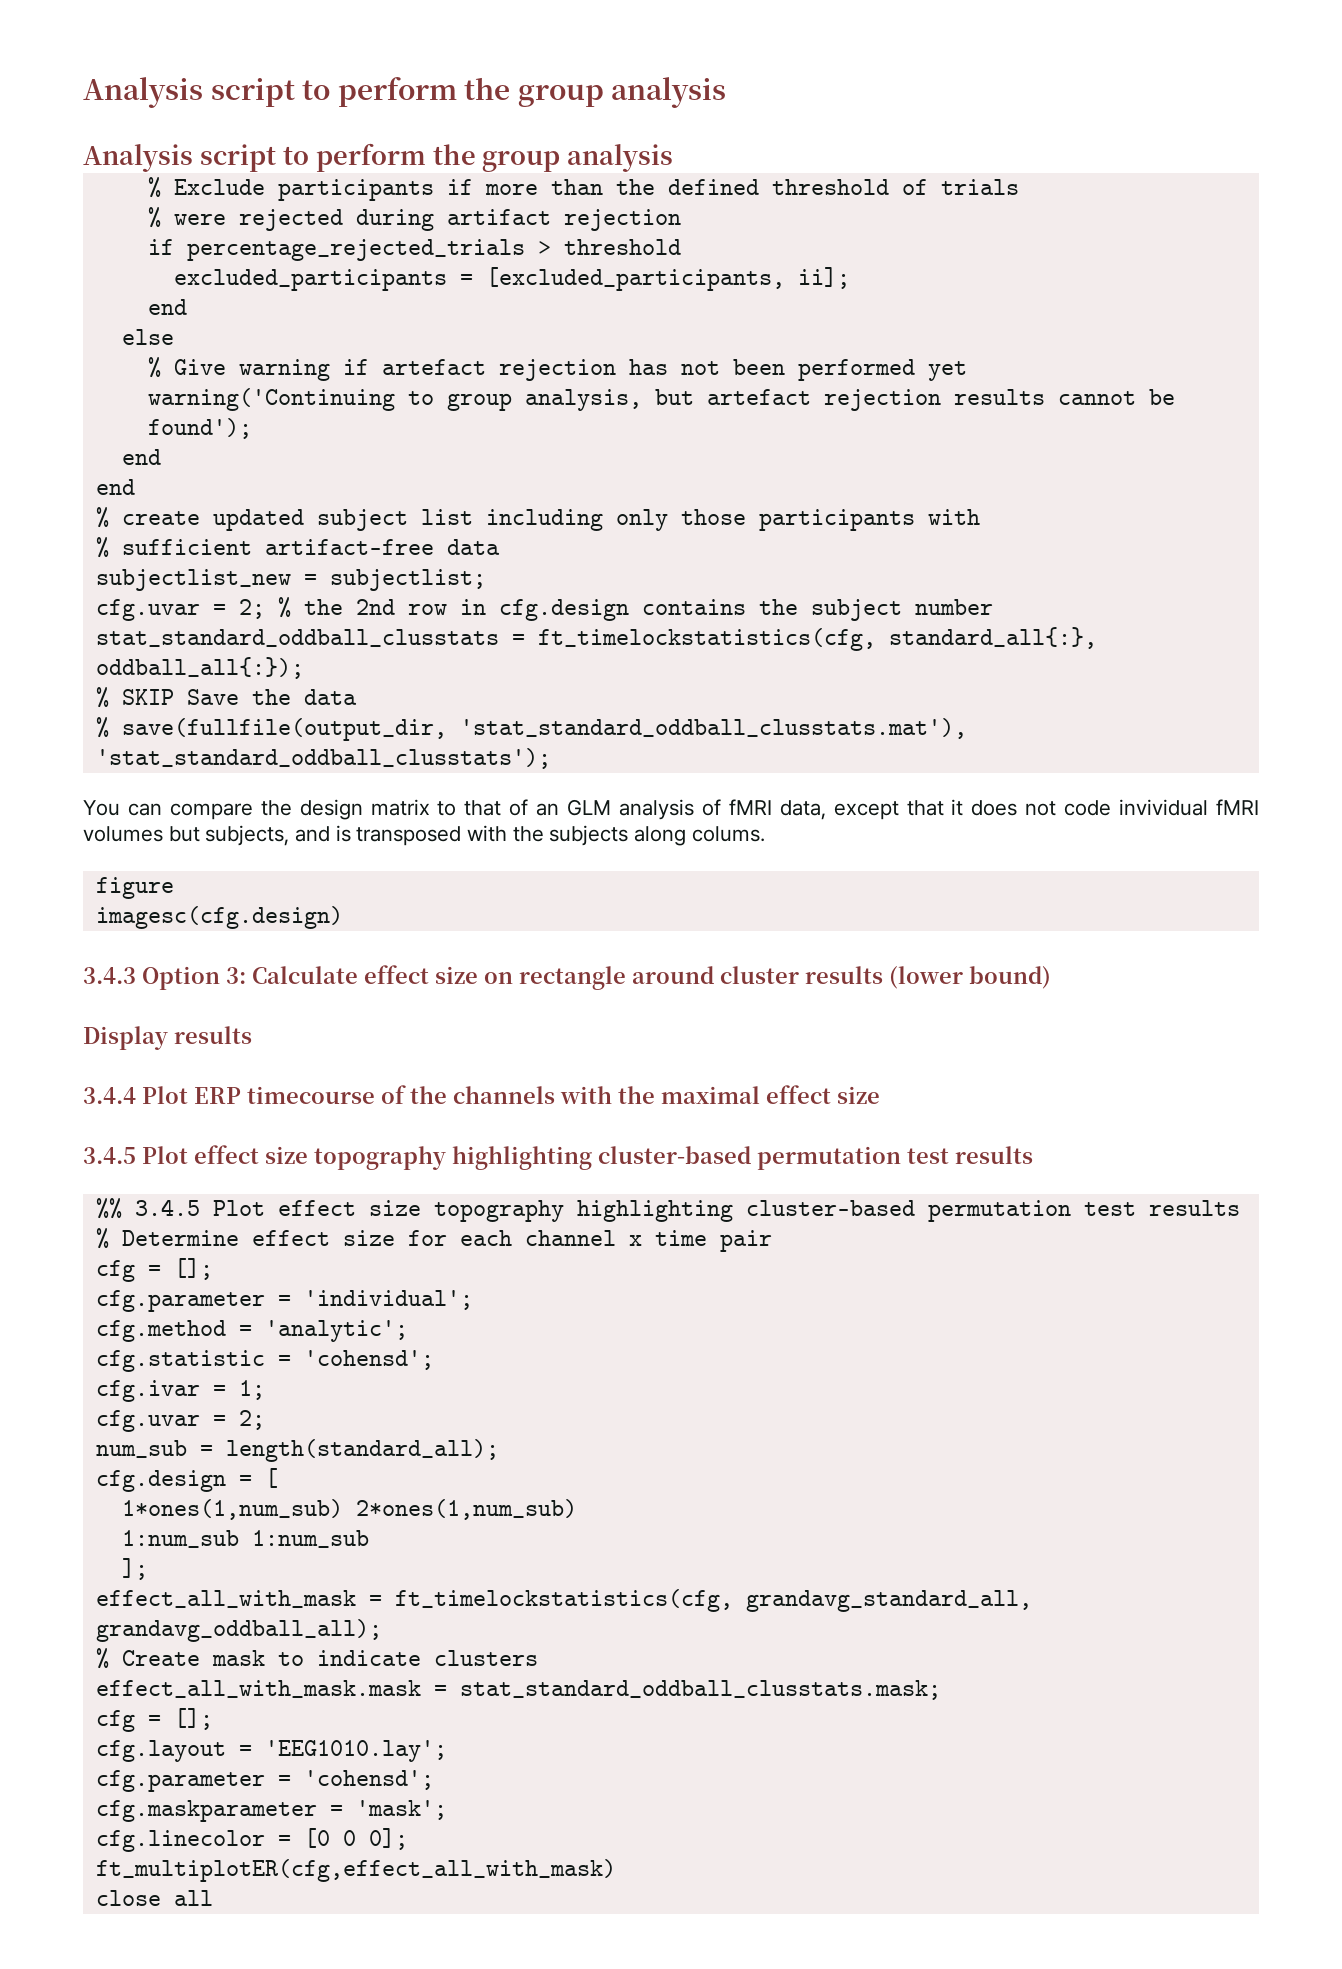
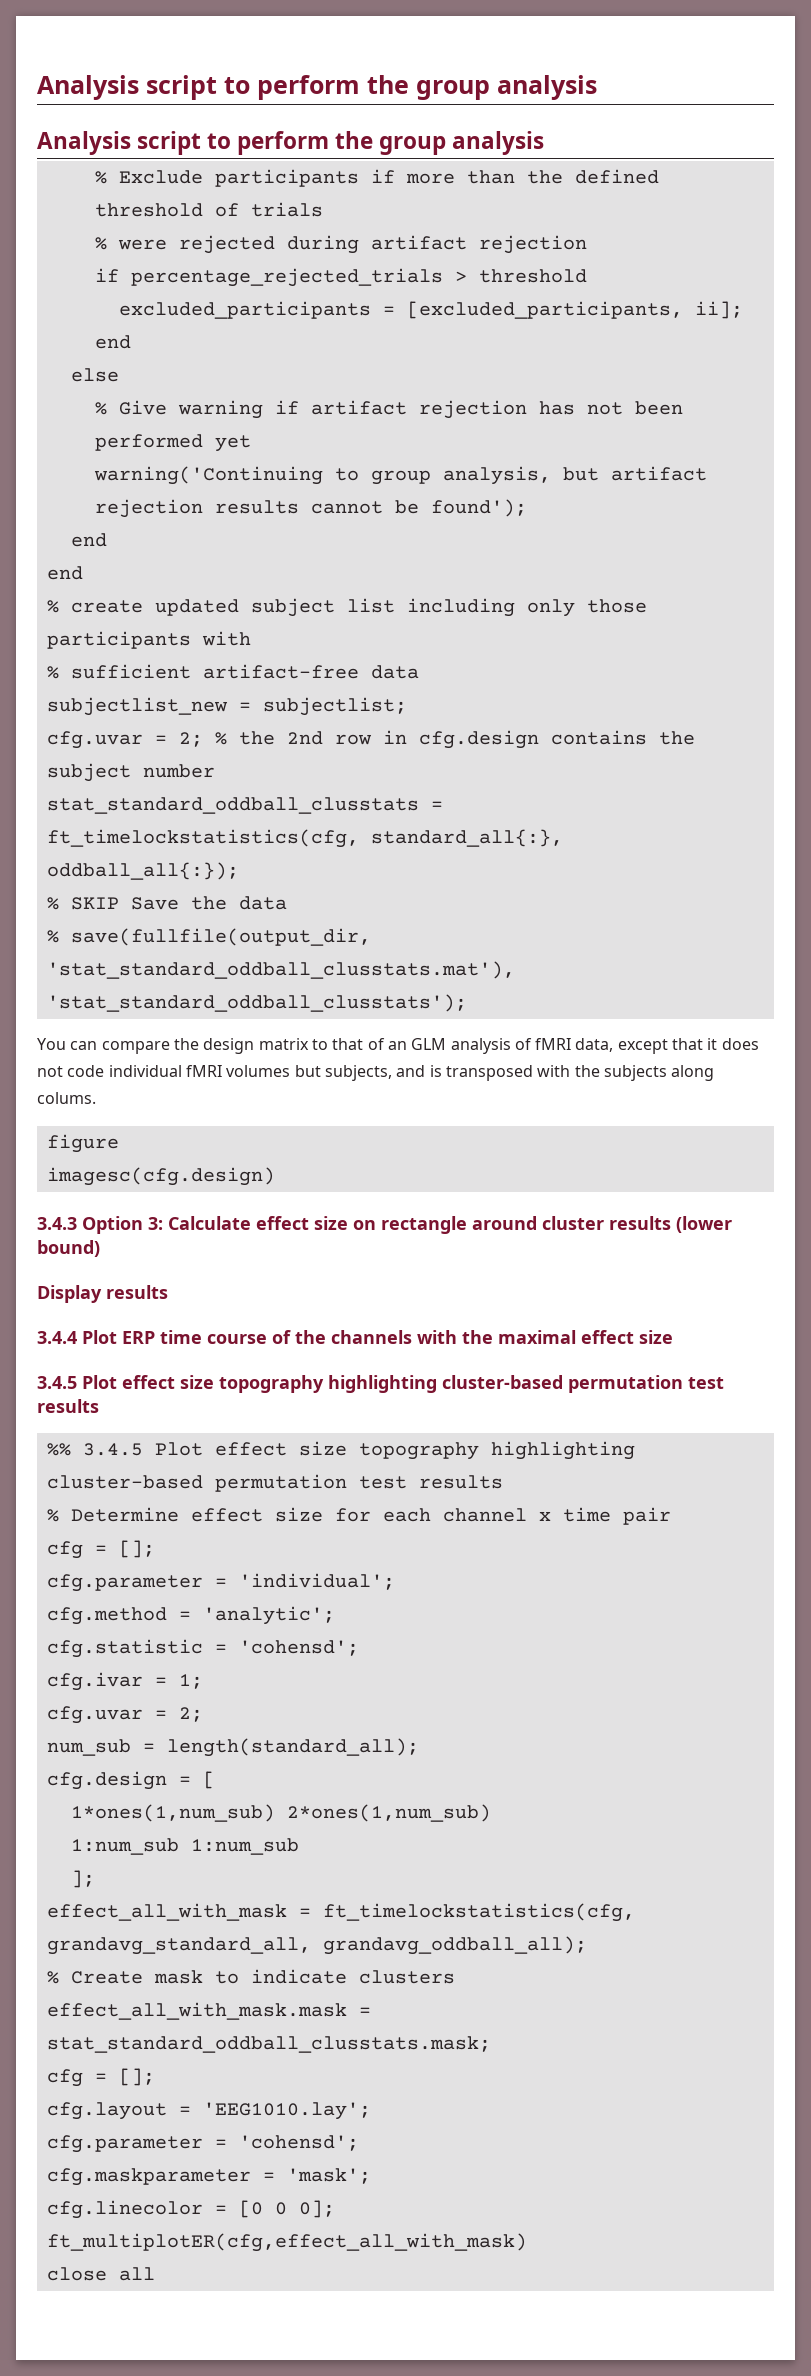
- % Give warning if artefact rejection has not been performed yet
+ % Give warning if artifact rejection has not been performed yet
- warning('Continuing to group analysis, but artefact rejection results cannot be found');
+ warning('Continuing to group analysis, but artifact rejection results cannot be found');
- You can compare the design matrix to that of an GLM analysis of fMRI data, except that it does not code invividual fMRI volumes but subjects, and is transposed with the subjects along colums.
+ You can compare the design matrix to that of an GLM analysis of fMRI data, except that it does not code individual fMRI volumes but subjects, and is transposed with the subjects along colums.
- 3.4.4 Plot ERP timecourse of the channels with the maximal effect size
+ 3.4.4 Plot ERP time course of the channels with the maximal effect size

